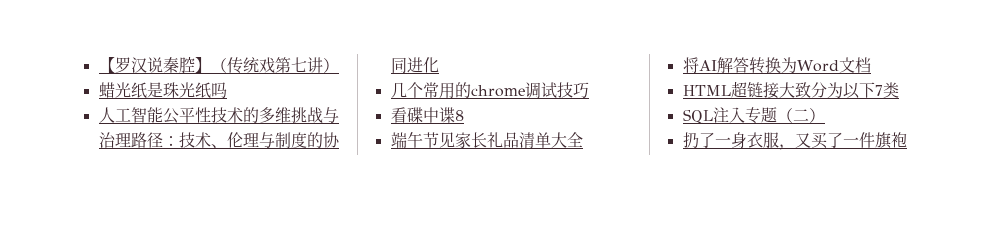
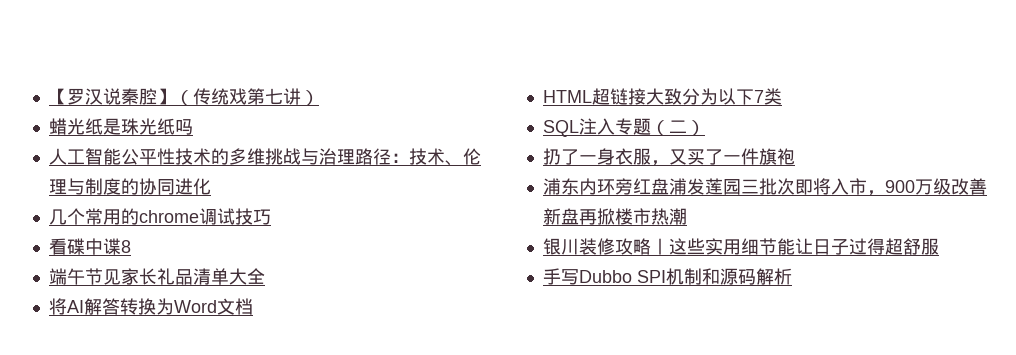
+ 浦东内环旁红盘浦发莲园三批次即将入市，900万级改善新盘再掀楼市热潮
+ 银川装修攻略丨这些实用细节能让日子过得超舒服
+ 手写Dubbo SPI机制和源码解析

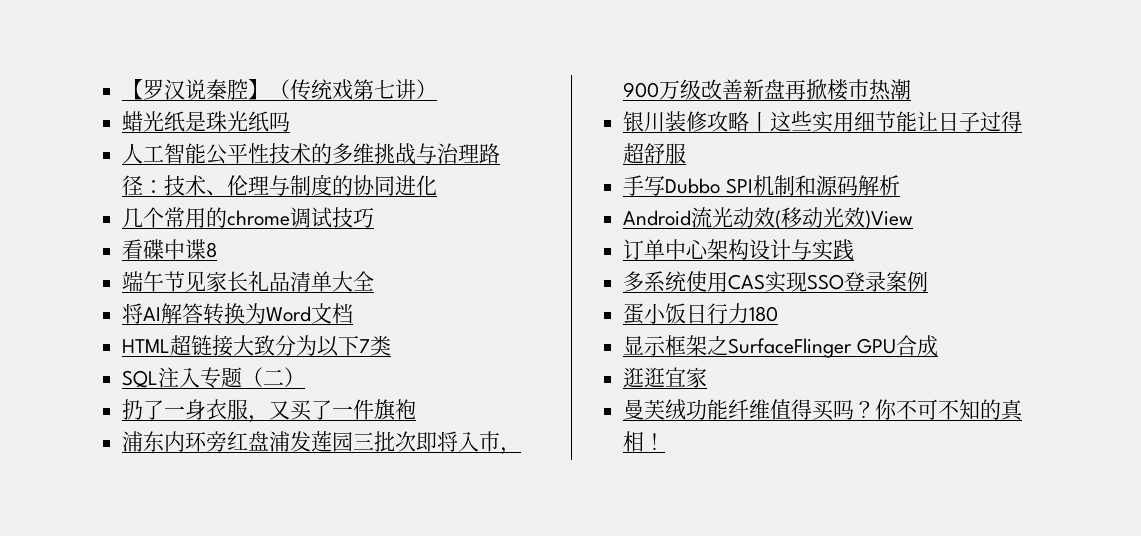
+ Android流光动效(移动光效)View
+ 订单中心架构设计与实践
+ 多系统使用CAS实现SSO登录案例
+ 蛋小饭日行力180
+ 显示框架之SurfaceFlinger GPU合成
+ 逛逛宜家
+ 曼芙绒功能纤维值得买吗？你不可不知的真相！

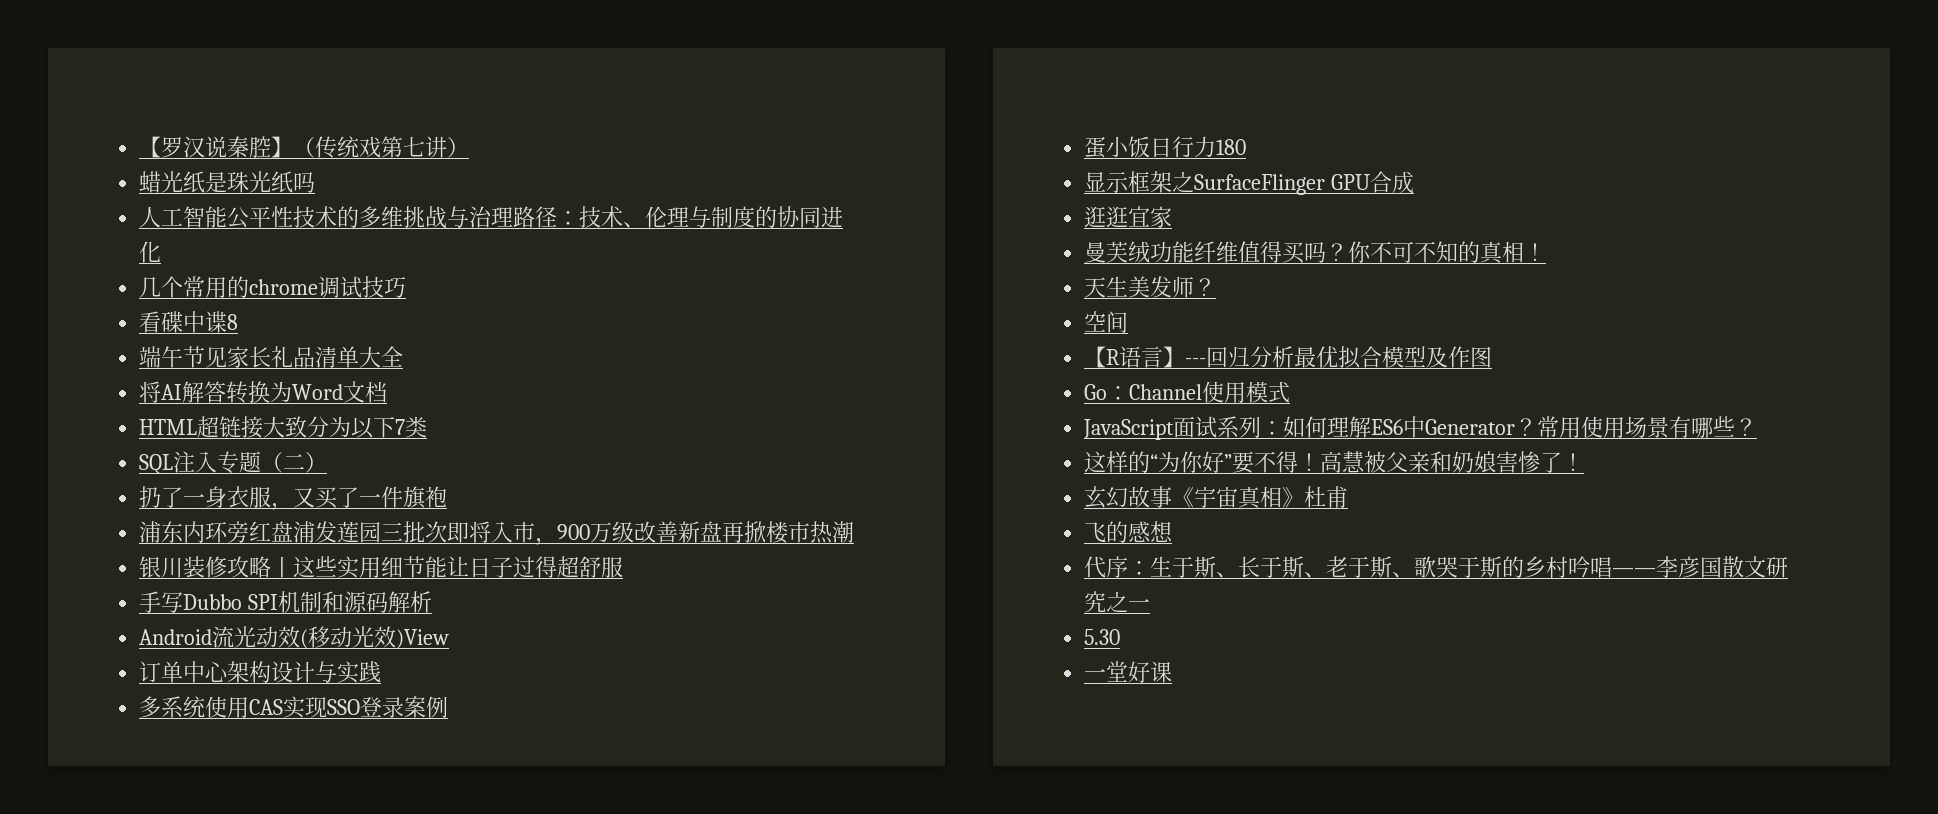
+ 天生美发师？
+ 空间
+ 【R语言】---回归分析最优拟合模型及作图
+ Go：Channel使用模式
+ JavaScript面试系列：如何理解ES6中Generator？常用使用场景有哪些？
+ 这样的“为你好”要不得！高慧被父亲和奶娘害惨了！
+ 玄幻故事《宇宙真相》杜甫
+ 飞的感想
+ 代序：生于斯、长于斯、老于斯、歌哭于斯的乡村吟唱——李彦国散文研究之一
+ 5.30
+ 一堂好课

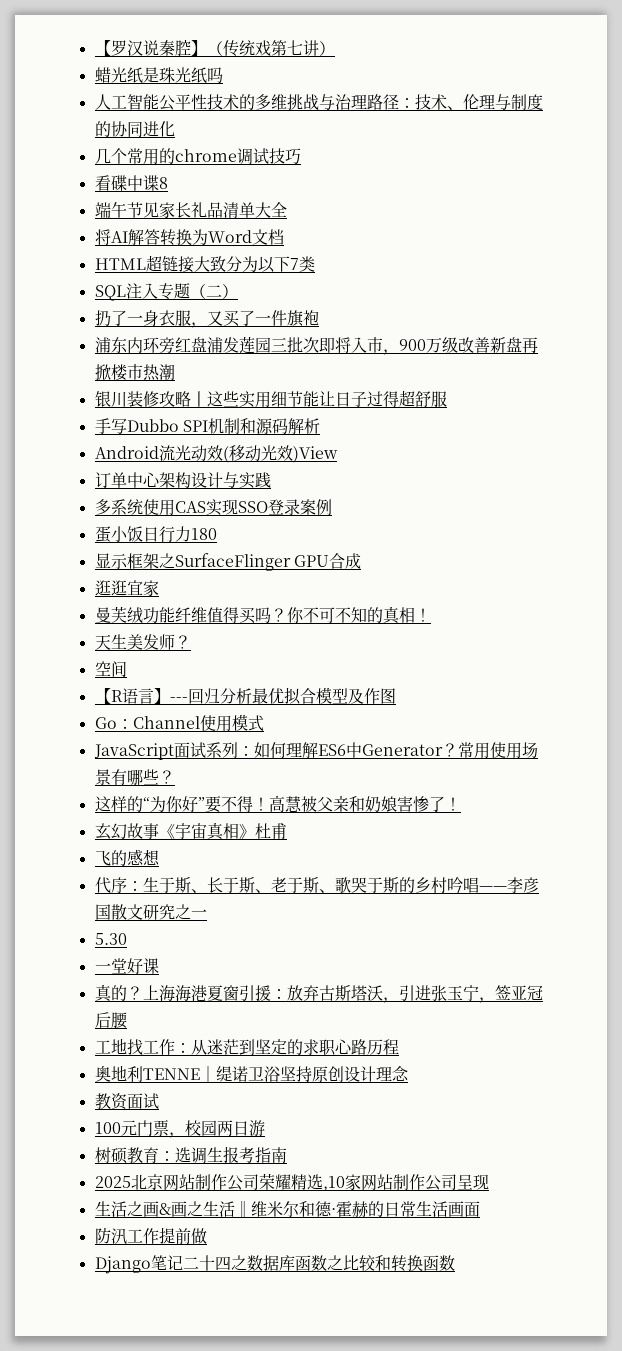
+ 真的？上海海港夏窗引援：放弃古斯塔沃，引进张玉宁，签亚冠后腰
+ 工地找工作：从迷茫到坚定的求职心路历程
+ 奥地利TENNE｜缇诺卫浴坚持原创设计理念
+ 教资面试
+ 100元门票，校园两日游
+ 树硕教育：选调生报考指南
+ 2025北京网站制作公司荣耀精选,10家网站制作公司呈现
+ 生活之画&画之生活‖维米尔和德·霍赫的日常生活画面
+ 防汛工作提前做
+ Django笔记二十四之数据库函数之比较和转换函数

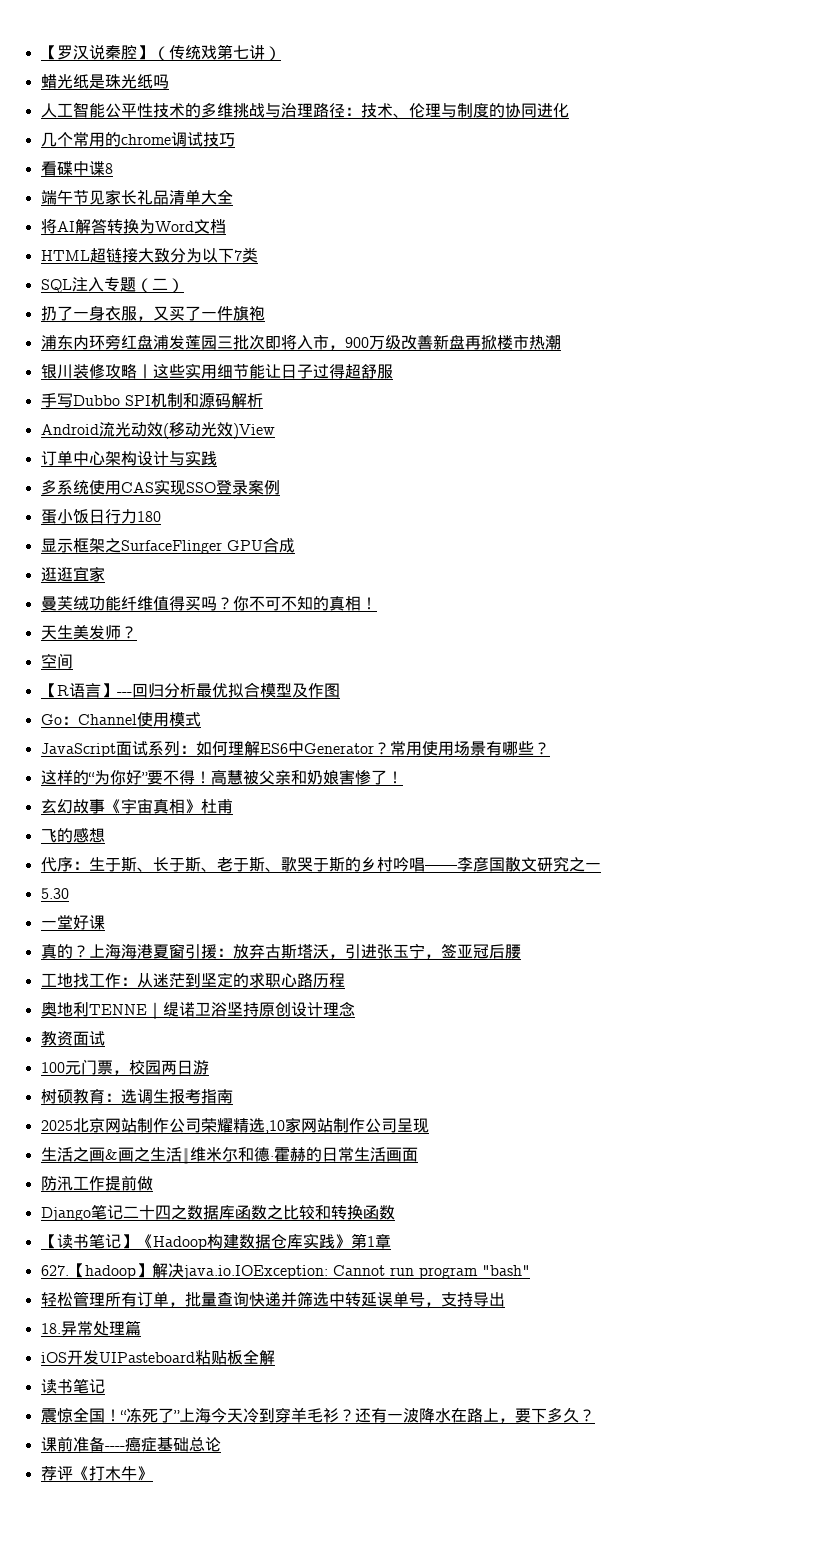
+ 【读书笔记】《Hadoop构建数据仓库实践》第1章
+ 627.【hadoop】解决java.io.IOException: Cannot run program "bash"
+ 轻松管理所有订单，批量查询快递并筛选中转延误单号，支持导出
+ 18.异常处理篇
+ iOS开发UIPasteboard粘贴板全解
+ 读书笔记
+ 震惊全国！“冻死了”上海今天冷到穿羊毛衫？还有一波降水在路上，要下多久？
+ 课前准备----癌症基础总论
+ 荐评《打木牛》

